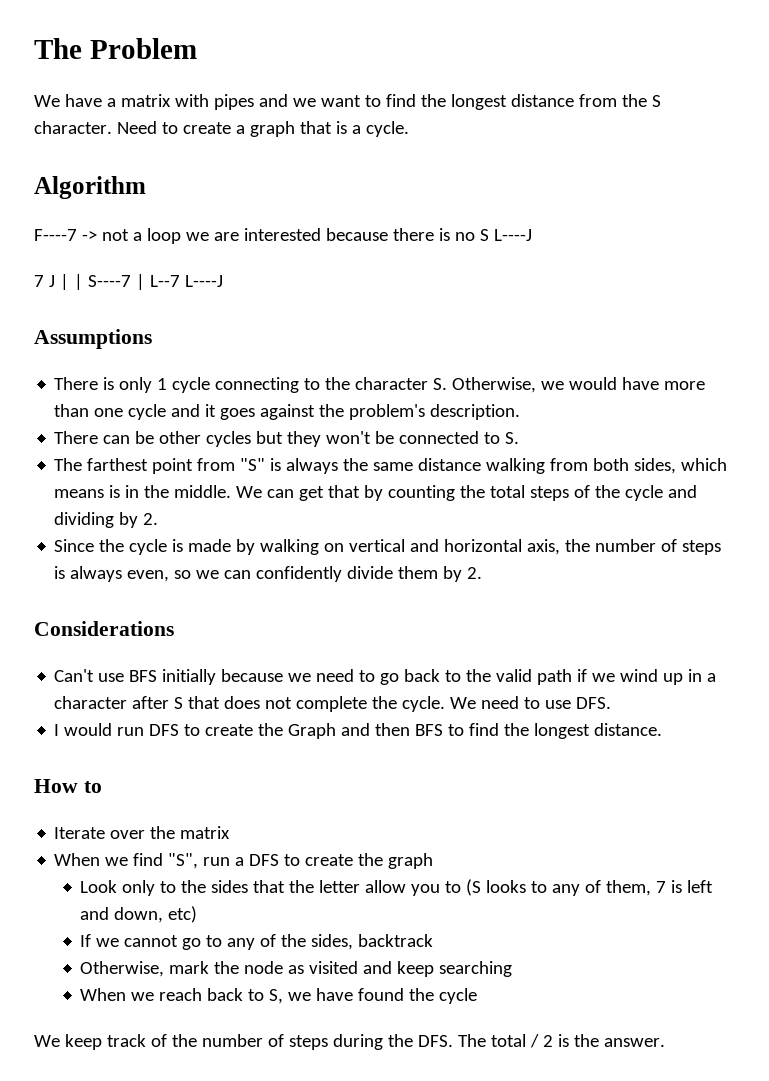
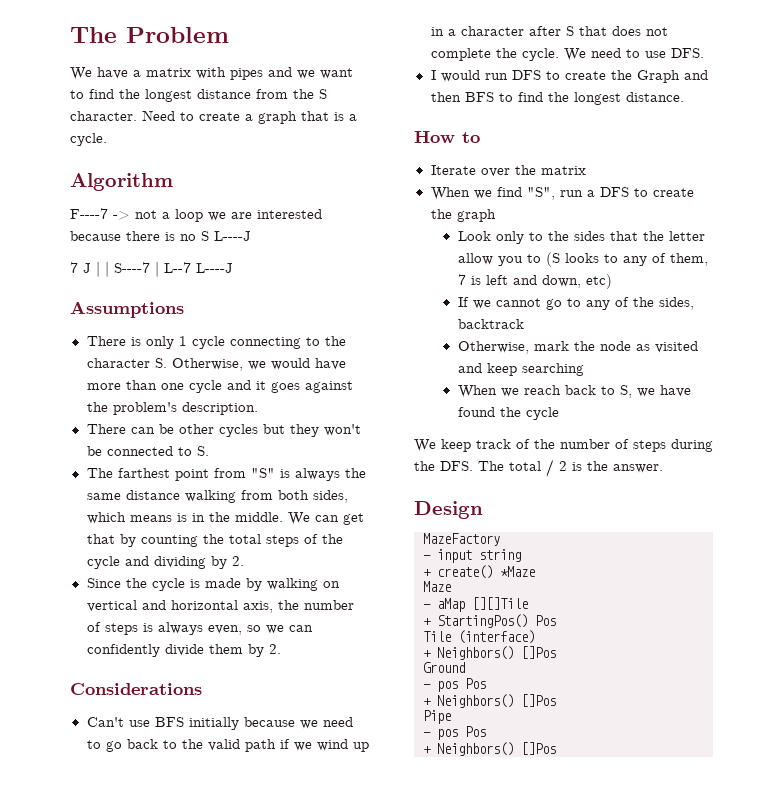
+ Design
+ MazeFactory
+ - input string
+ + create() *Maze
+ Maze
+ - aMap [][]Tile
+ + StartingPos() Pos
+ Tile (interface)
+ + Neighbors() []Pos
+ Ground
+ - pos Pos
+ + Neighbors() []Pos
+ Pipe
+ - pos Pos
+ + Neighbors() []Pos

